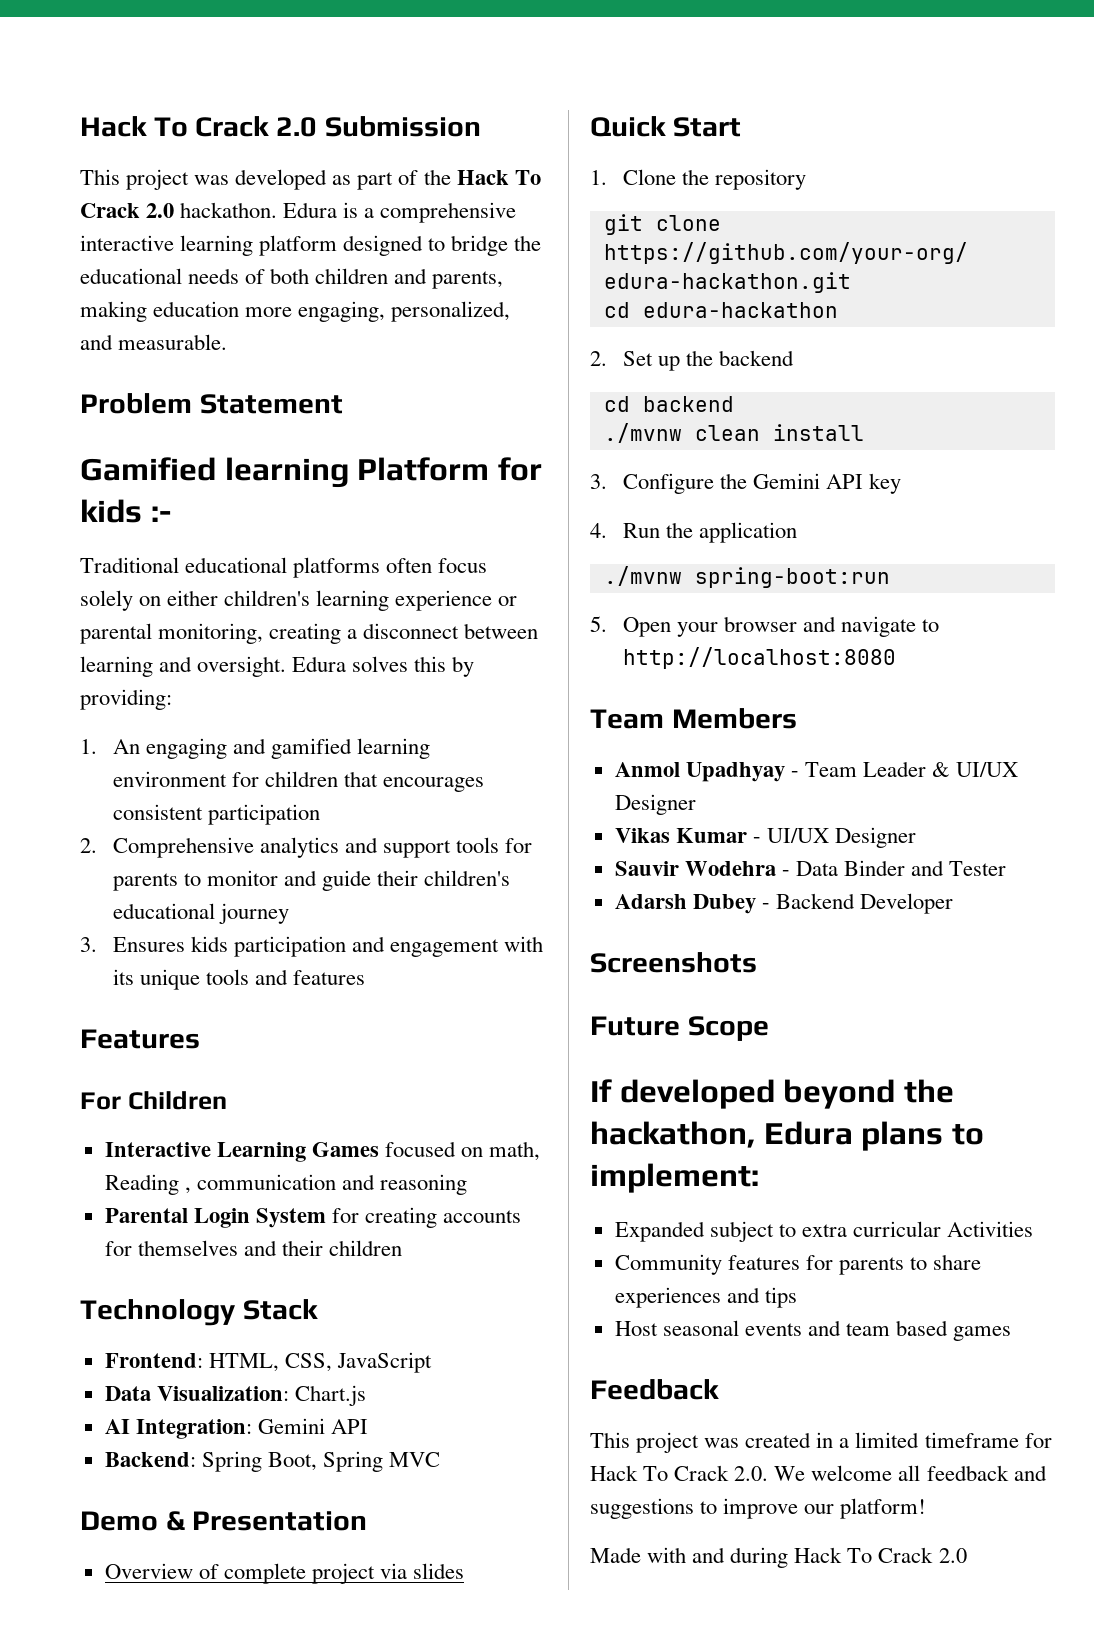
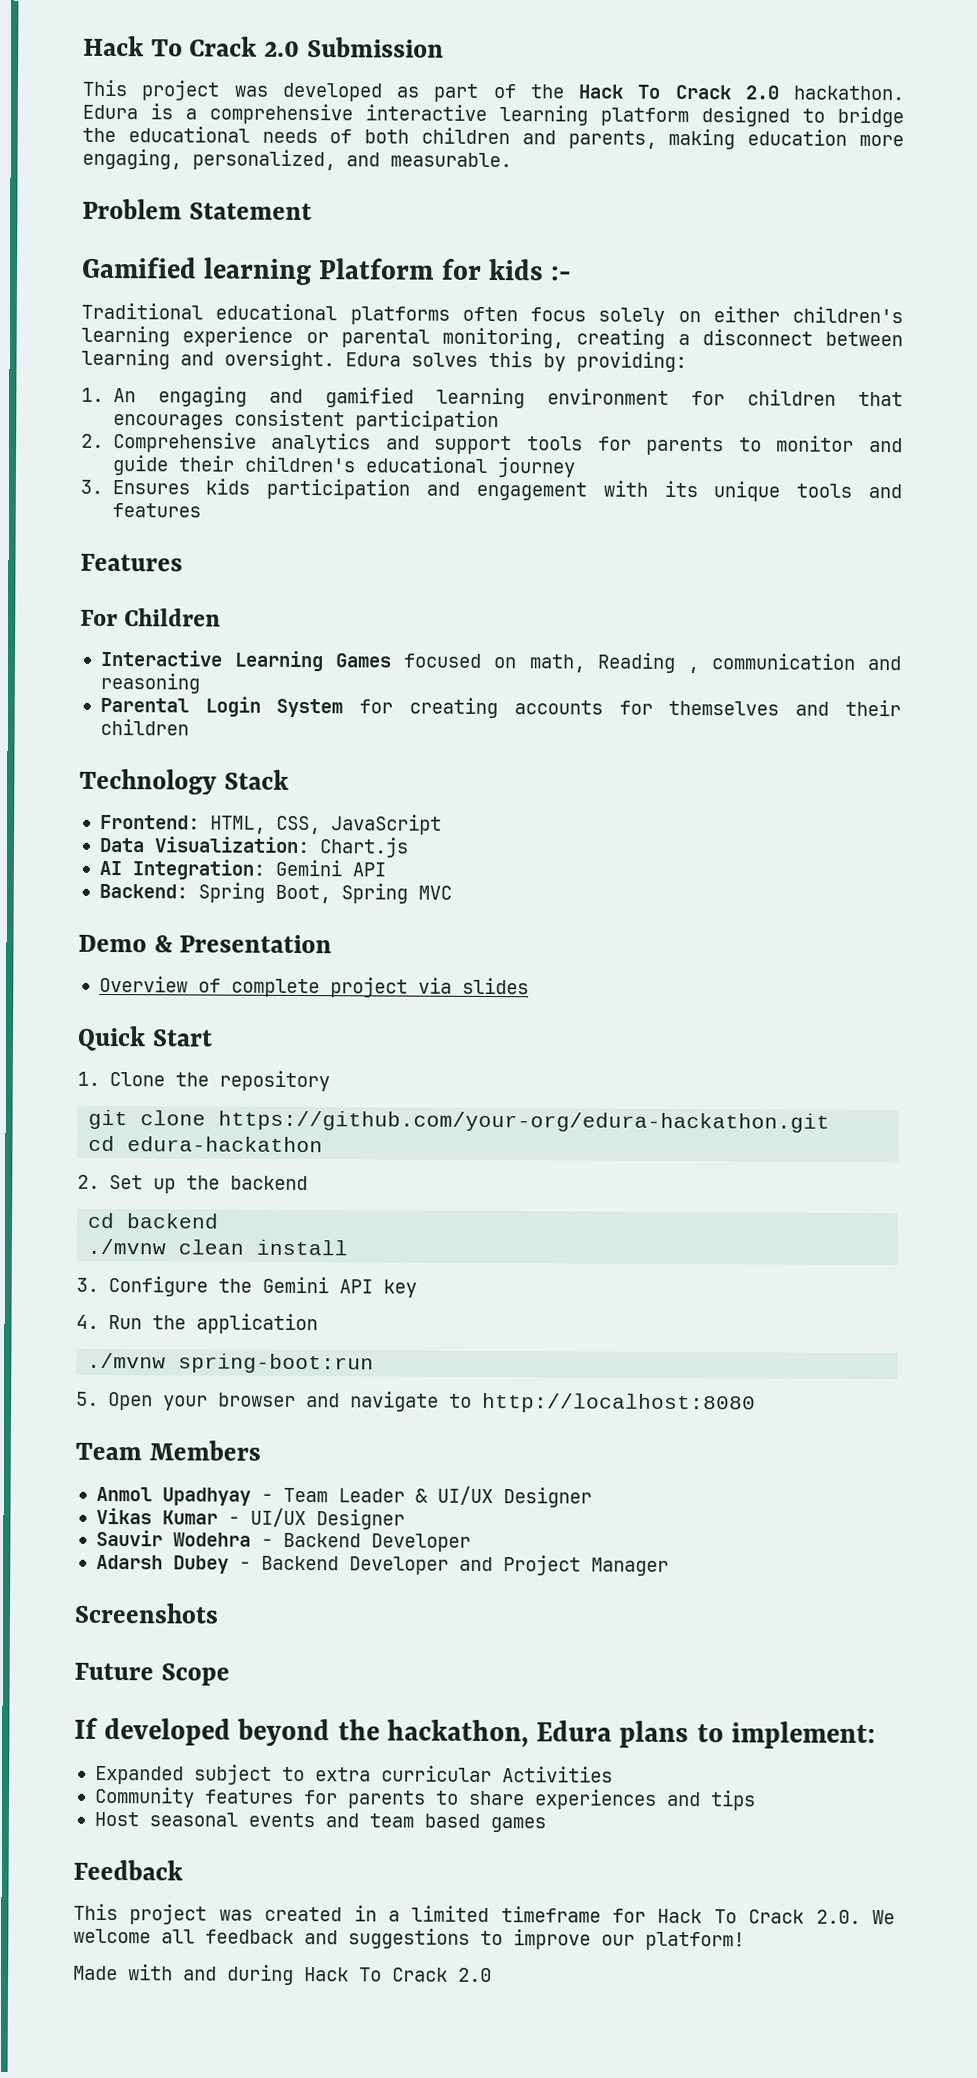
- Sauvir Wodehra - Data Binder and Tester
+ Sauvir Wodehra - Backend Developer
- Adarsh Dubey - Backend Developer
+ Adarsh Dubey - Backend Developer and Project Manager

